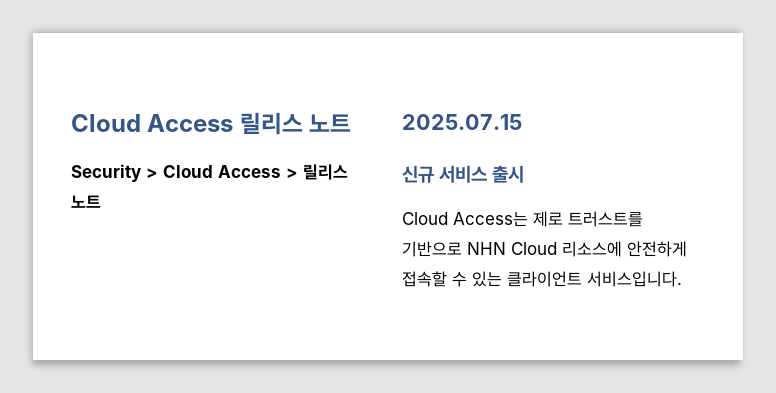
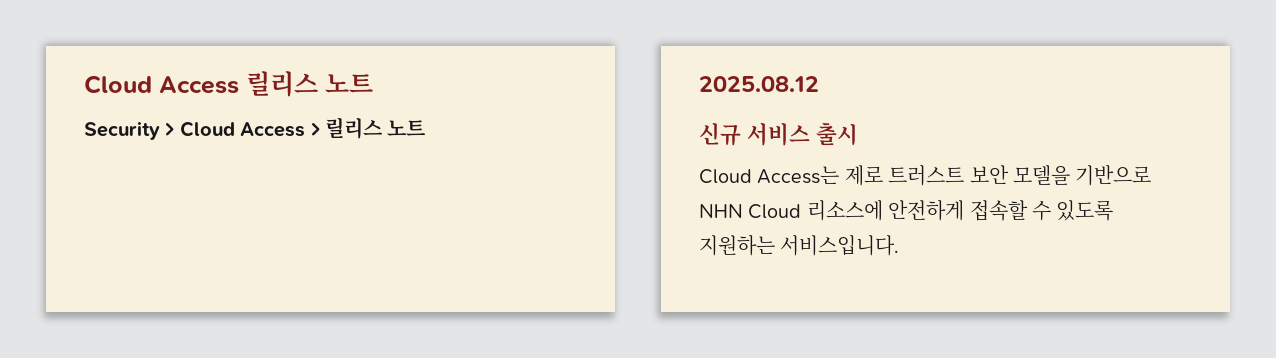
- 2025.07.15
+ 2025.08.12
- Cloud Access는 제로 트러스트를 기반으로 NHN Cloud 리소스에 안전하게 접속할 수 있는 클라이언트 서비스입니다.
+ Cloud Access는 제로 트러스트 보안 모델을 기반으로 NHN Cloud 리소스에 안전하게 접속할 수 있도록 지원하는 서비스입니다.

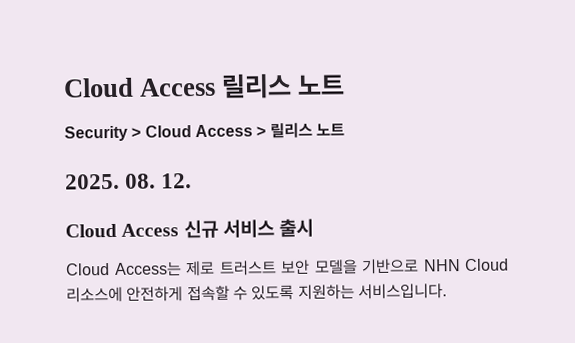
- 2025.08.12
- 신규 서비스 출시
+ 2025. 08. 12.
+ Cloud Access 신규 서비스 출시

